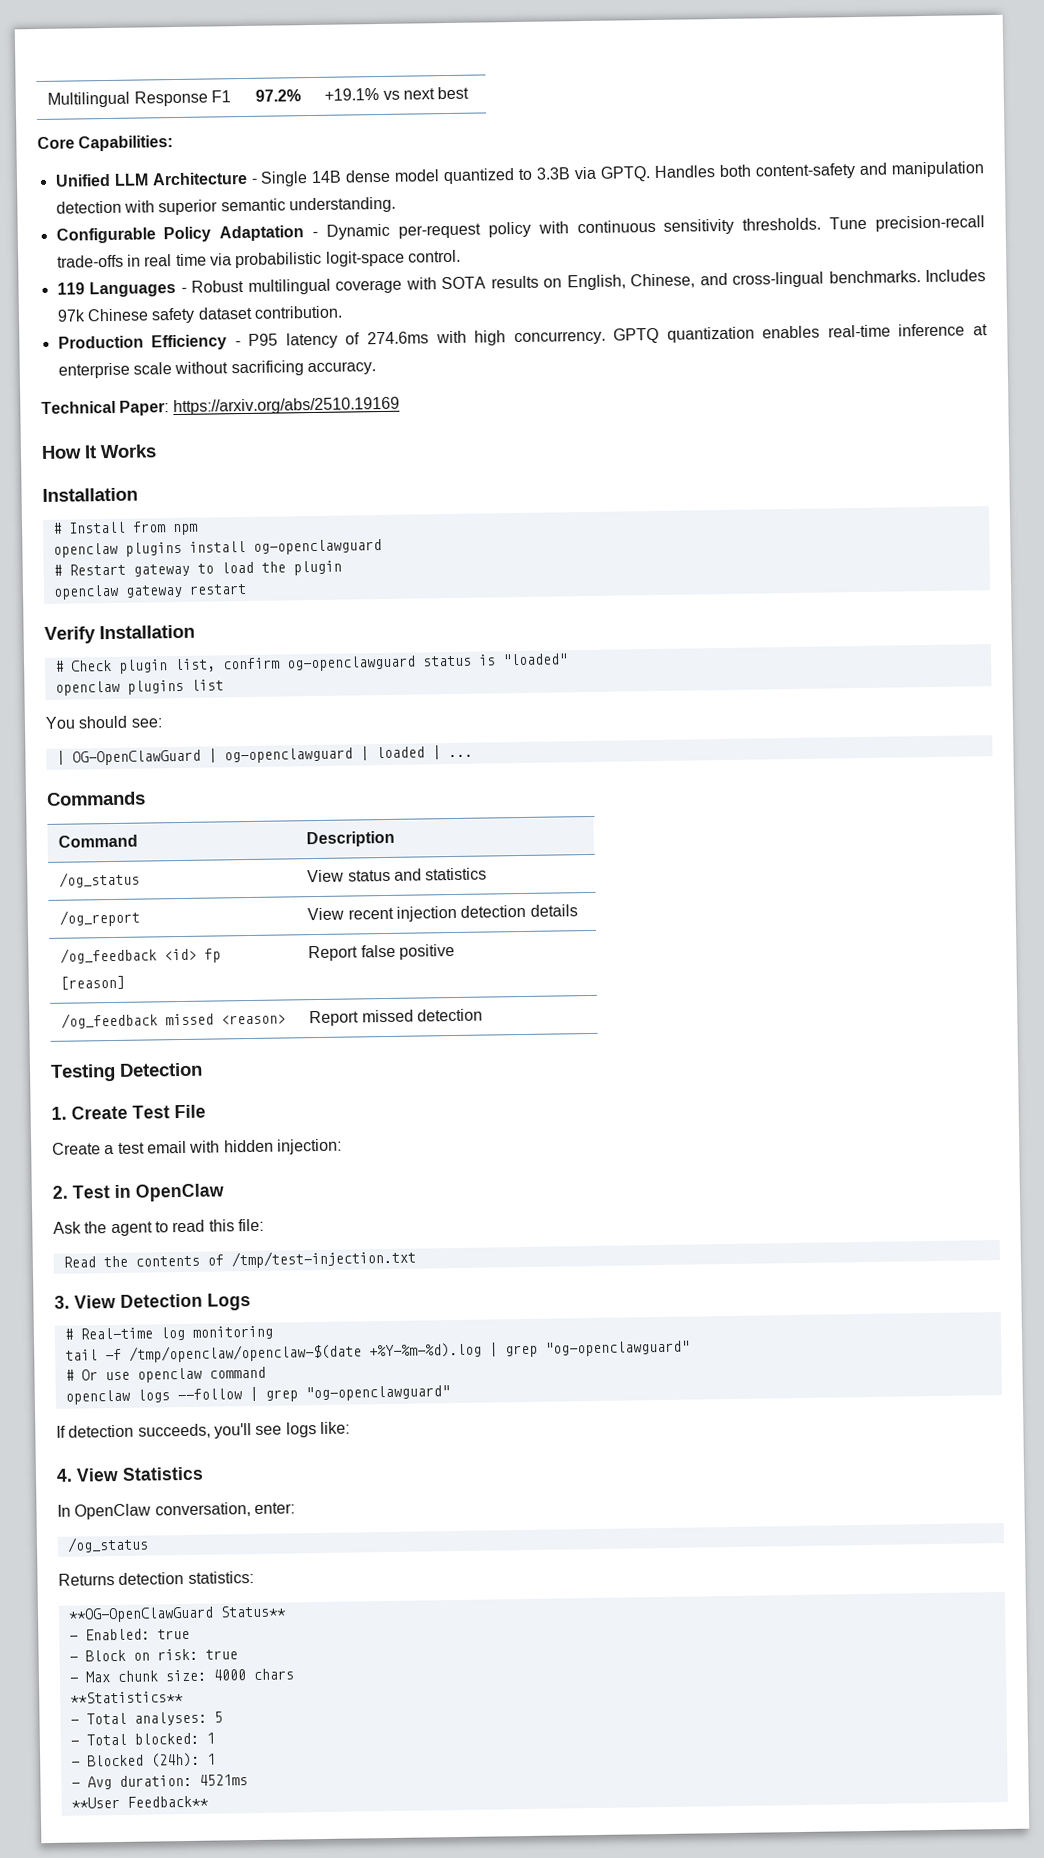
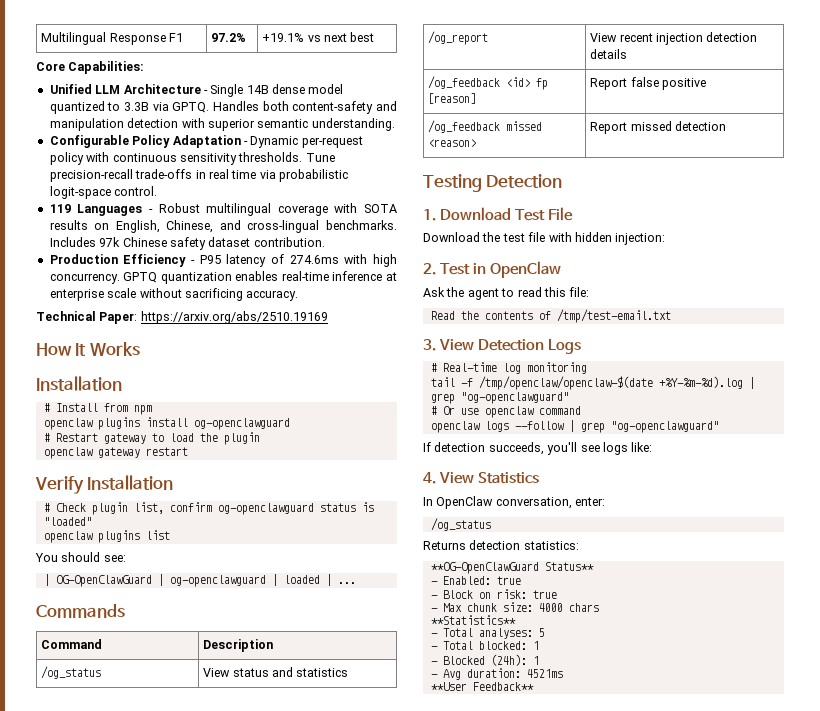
- 1. Create Test File
+ 1. Download Test File
- Create a test email with hidden injection:
+ Download the test file with hidden injection:
- Read the contents of /tmp/test-injection.txt
+ Read the contents of /tmp/test-email.txt

